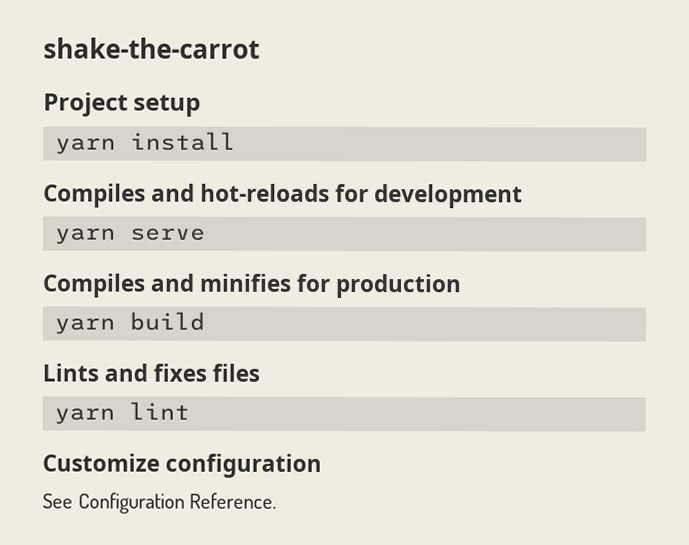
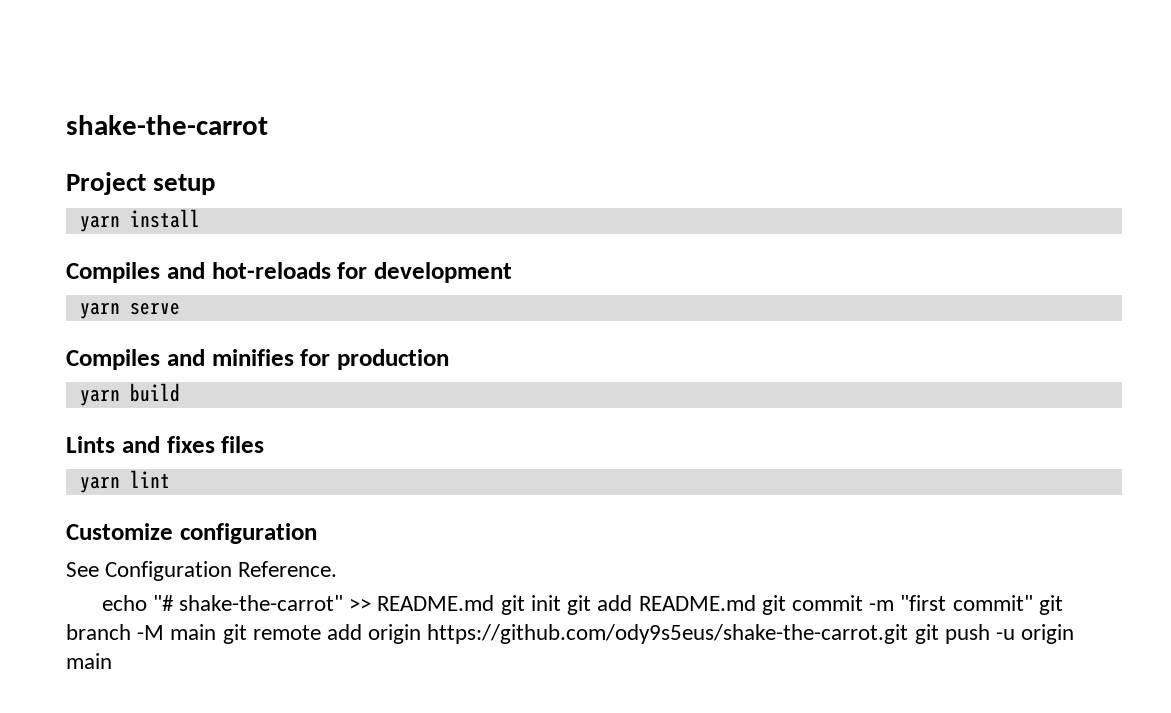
+ echo "# shake-the-carrot" >> README.md git init git add README.md git commit -m "first commit" git branch -M main git remote add origin https://github.com/ody9s5eus/shake-the-carrot.git git push -u origin main

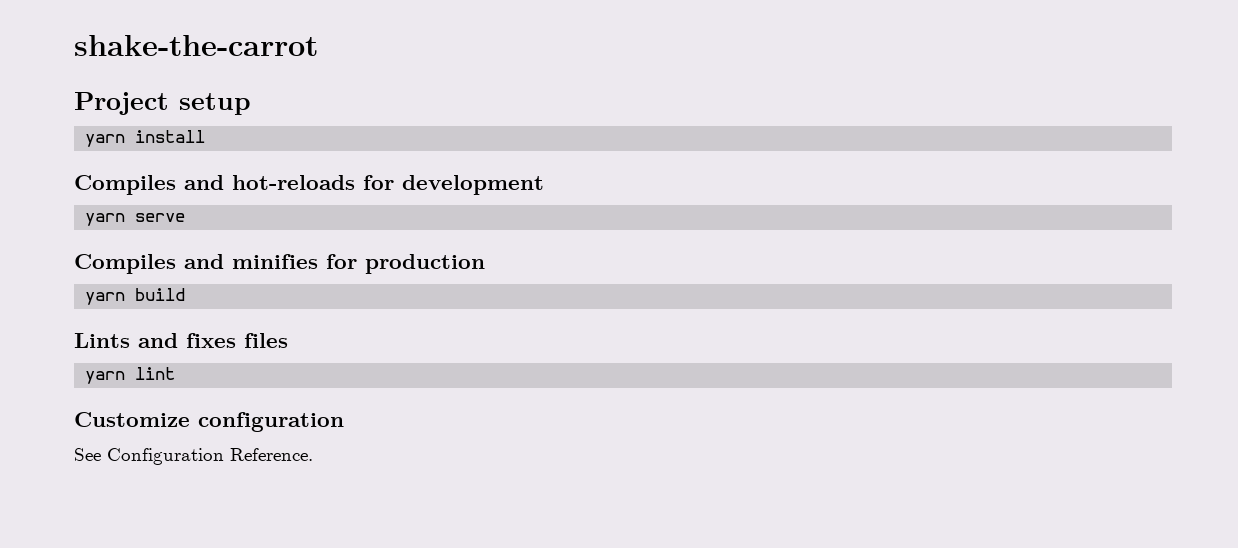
- echo "# shake-the-carrot" >> README.md git init git add README.md git commit -m "first commit" git branch -M main git remote add origin https://github.com/ody9s5eus/shake-the-carrot.git git push -u origin main

